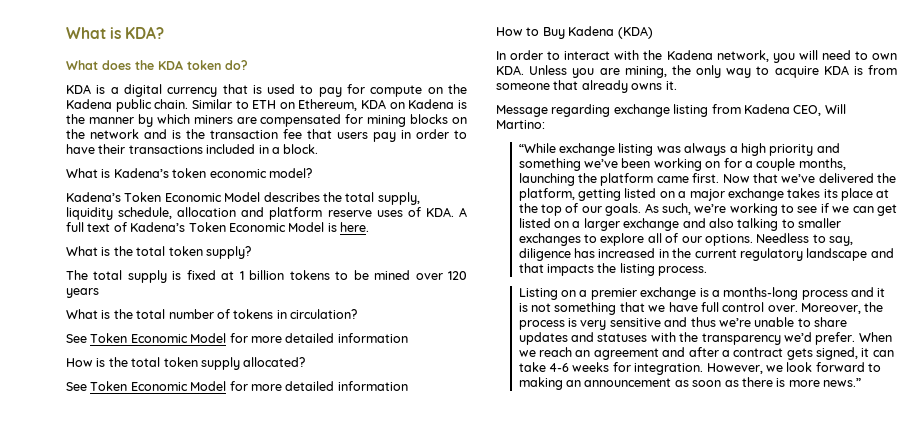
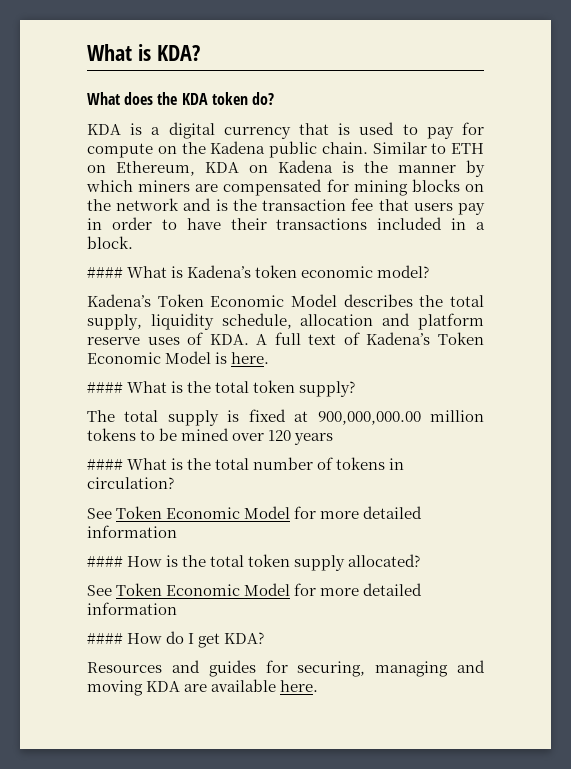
- What is Kadena’s token economic model?
+ #### What is Kadena’s token economic model?
- What is the total token supply?
+ #### What is the total token supply?
- The total supply is fixed at 1 billion tokens to be mined over 120 years
+ The total supply is fixed at 900,000,000.00 million tokens to be mined over 120 years
- What is the total number of tokens in circulation?
+ #### What is the total number of tokens in circulation?
- How is the total token supply allocated?
+ #### How is the total token supply allocated?
- How to Buy Kadena (KDA)
- In order to interact with the Kadena network, you will need to own KDA. Unless you are mining, the only way to acquire KDA is from someone that already owns it.
- Message regarding exchange listing from Kadena CEO, Will Martino:
- “While exchange listing was always a high priority and something we’ve been working on for a couple months, launching the platform came first. Now that we’ve delivered the platform, getting listed on a major exchange takes its place at the top of our goals. As such, we’re working to see if we can get listed on a larger exchange and also talking to smaller exchanges to explore all of our options. Needless to say, diligence has increased in the current regulatory landscape and that impacts the listing process.
- Listing on a premier exchange is a months-long process and it is not something that we have full control over. Moreover, the process is very sensitive and thus we’re unable to share updates and statuses with the transparency we’d prefer. When we reach an agreement and after a contract gets signed, it can take 4-6 weeks for integration. However, we look forward to making an announcement as soon as there is more news.”
+ #### How do I get KDA?
+ Resources and guides for securing, managing and moving KDA are available here.

